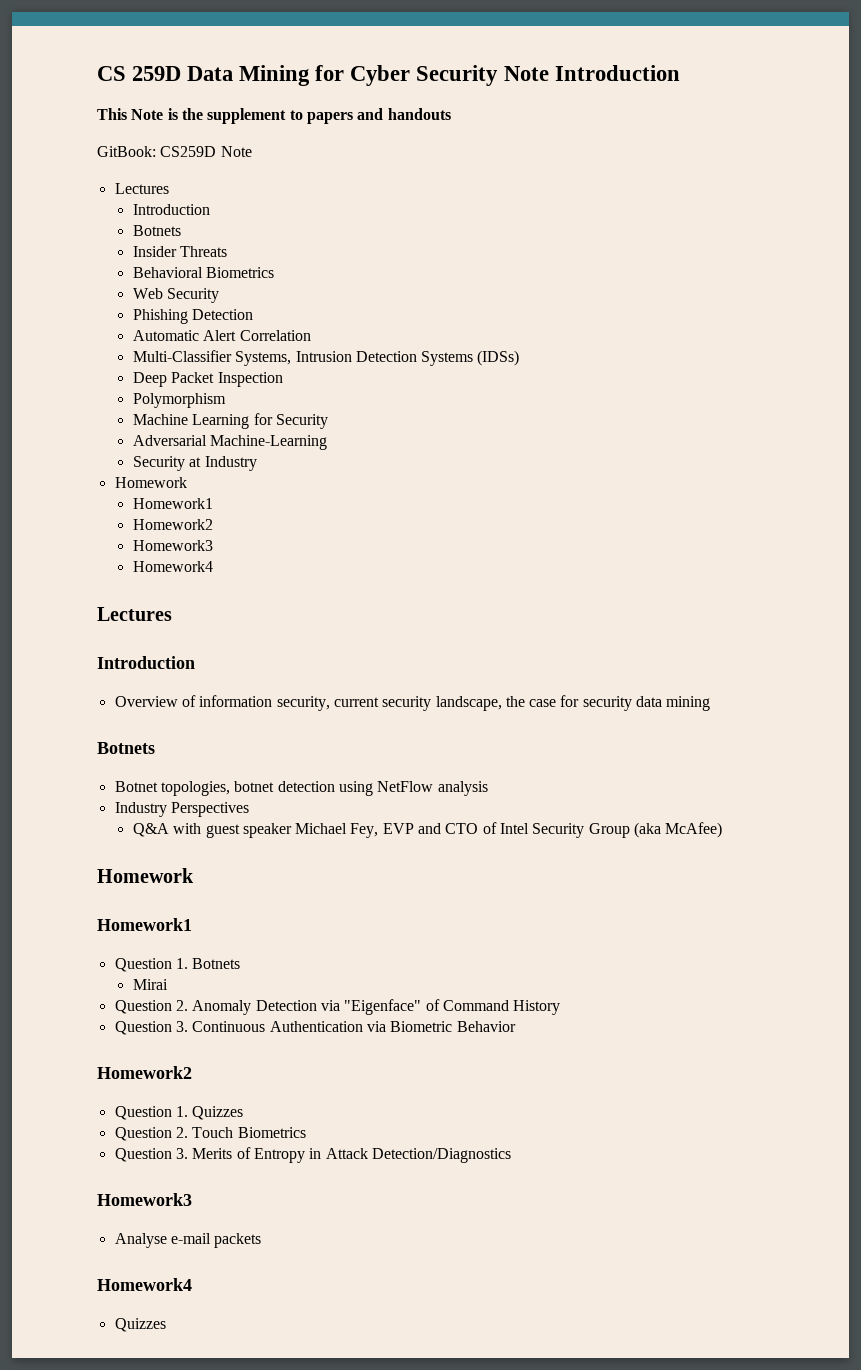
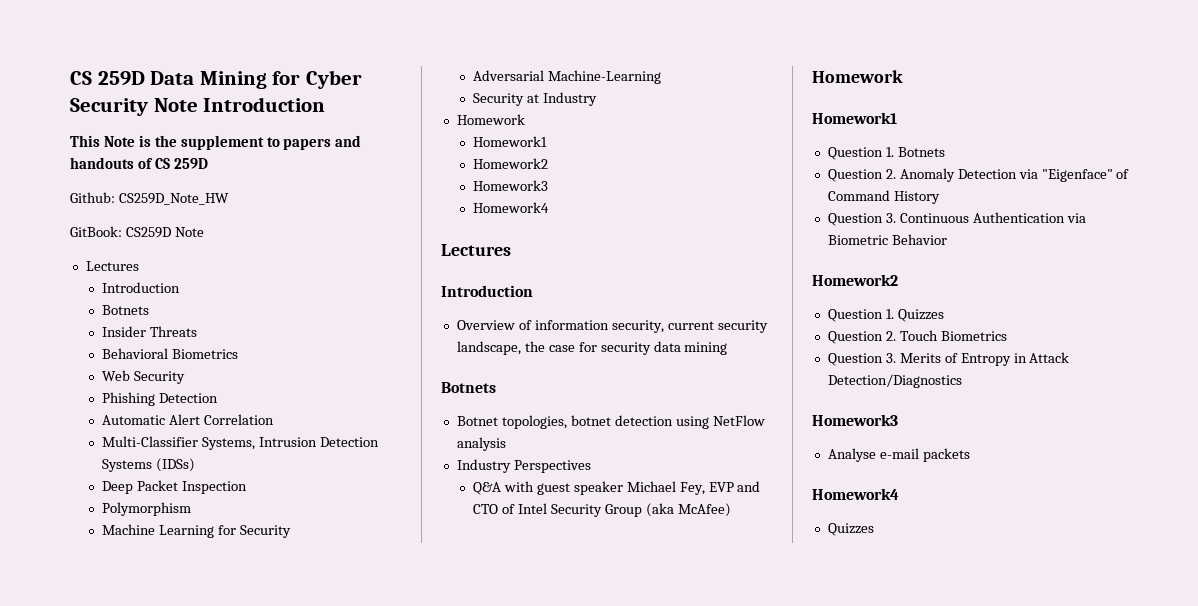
- This Note is the supplement to papers and handouts
+ This Note is the supplement to papers and handouts of CS 259D
+ Github: CS259D_Note_HW
- Mirai

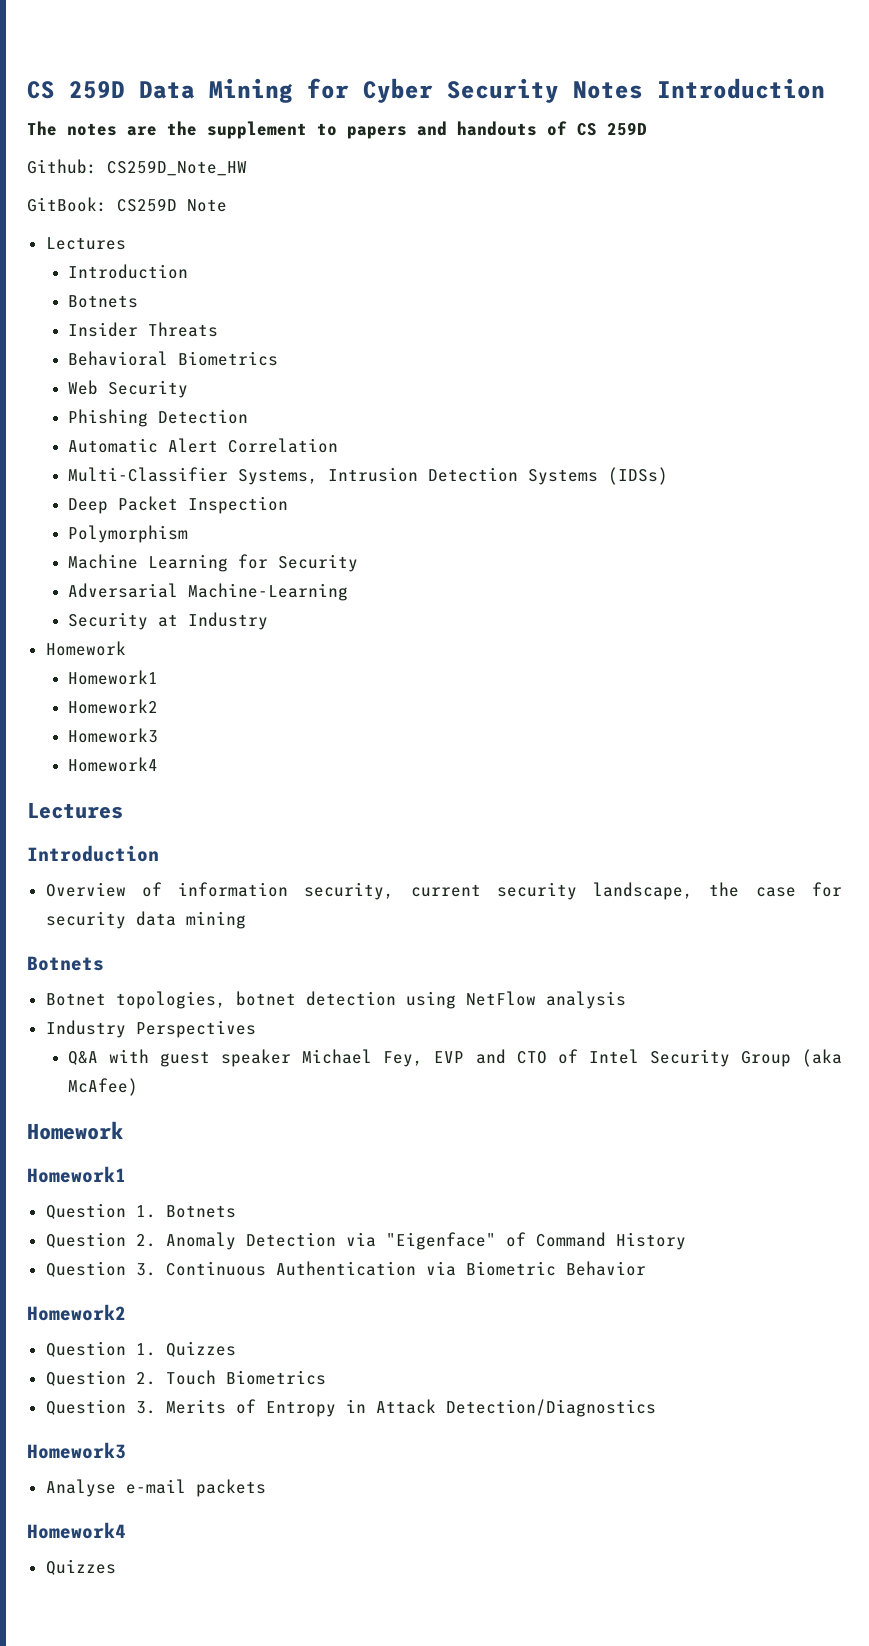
- CS 259D Data Mining for Cyber Security Note Introduction
- This Note is the supplement to papers and handouts of CS 259D
+ CS 259D Data Mining for Cyber Security Notes Introduction
+ The notes are the supplement to papers and handouts of CS 259D

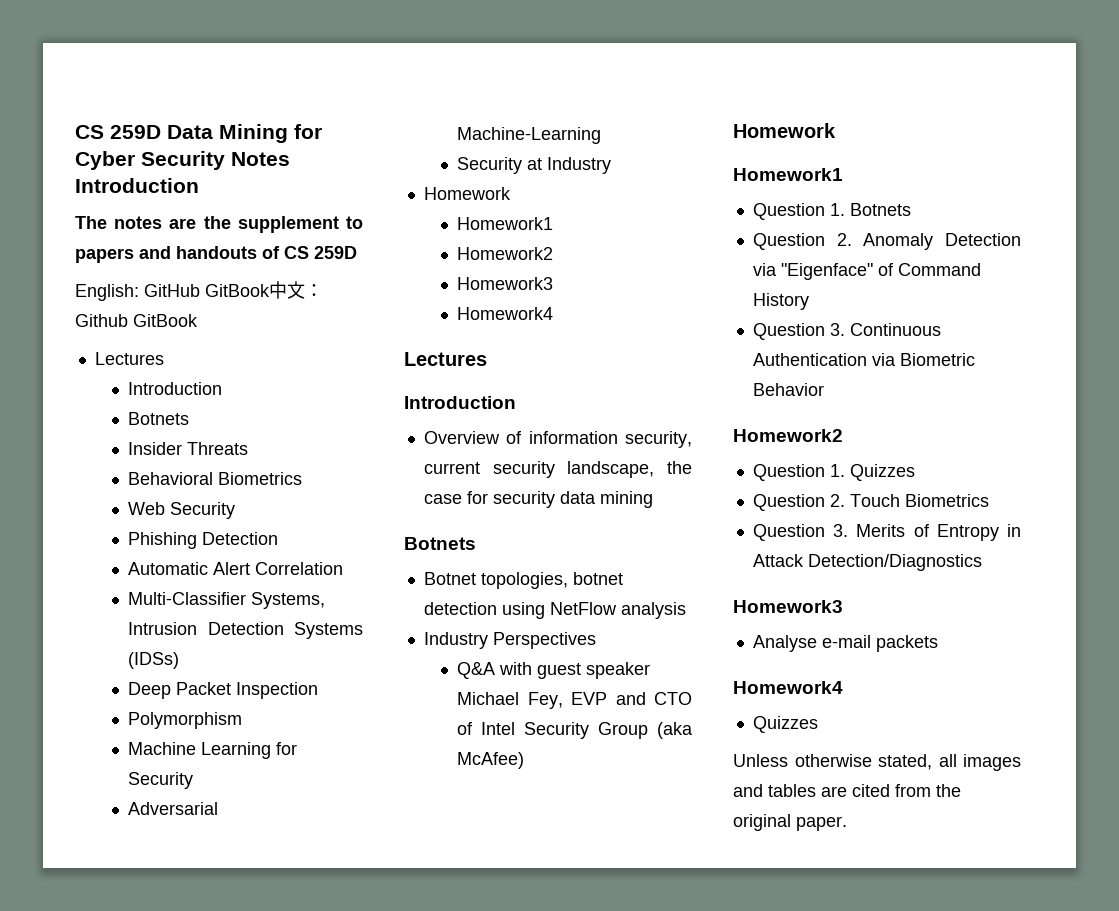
- Github: CS259D_Note_HW
- GitBook: CS259D Note
+ English: GitHub GitBook中文：Github GitBook
+ Unless otherwise stated, all images and tables are cited from the original paper.

